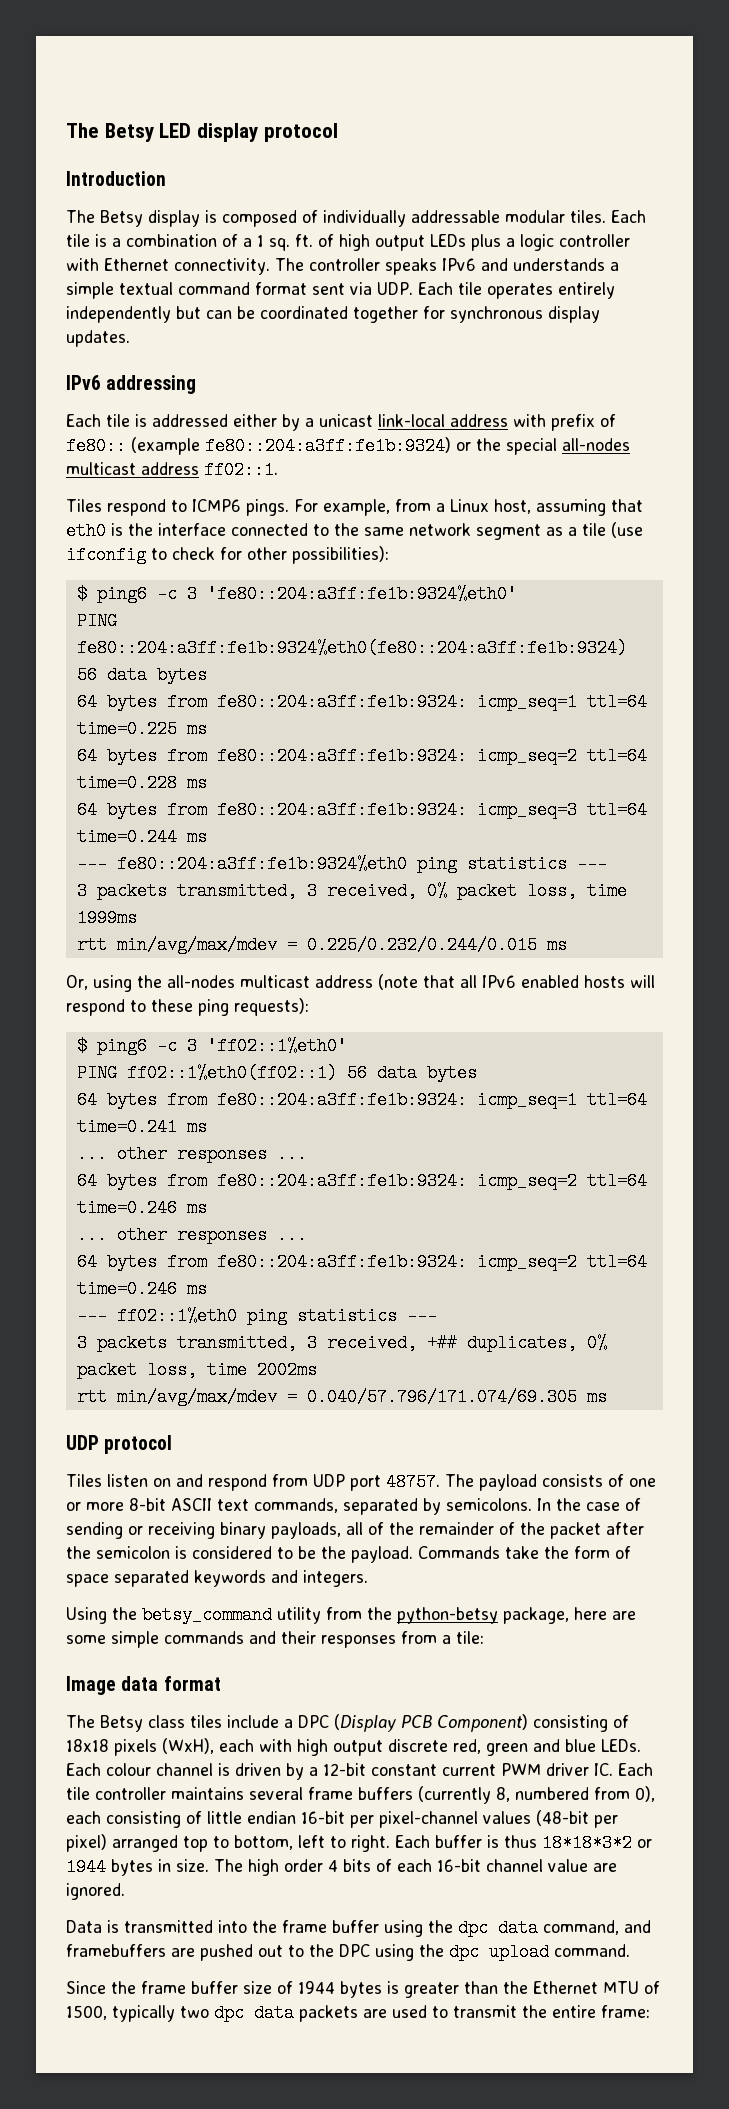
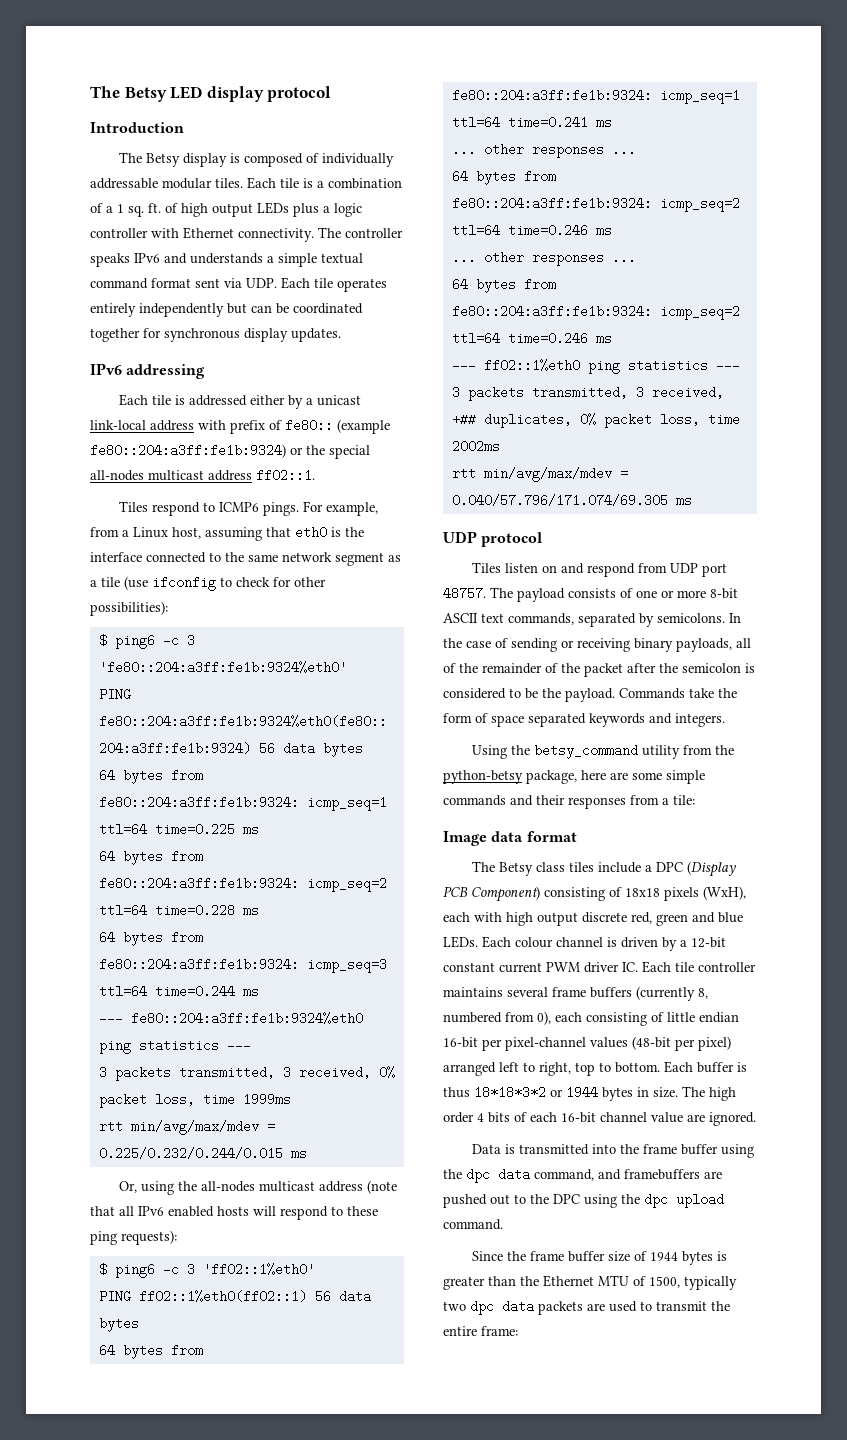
- Each colour channel is driven by a 12-bit constant current PWM driver IC. Each tile controller maintains several frame buffers (currently 8, numbered from 0), each consisting of little endian 16-bit per pixel-channel values (48-bit per pixel) arranged top to bottom, left to right.
+ Each colour channel is driven by a 12-bit constant current PWM driver IC. Each tile controller maintains several frame buffers (currently 8, numbered from 0), each consisting of little endian 16-bit per pixel-channel values (48-bit per pixel) arranged left to right, top to bottom.

